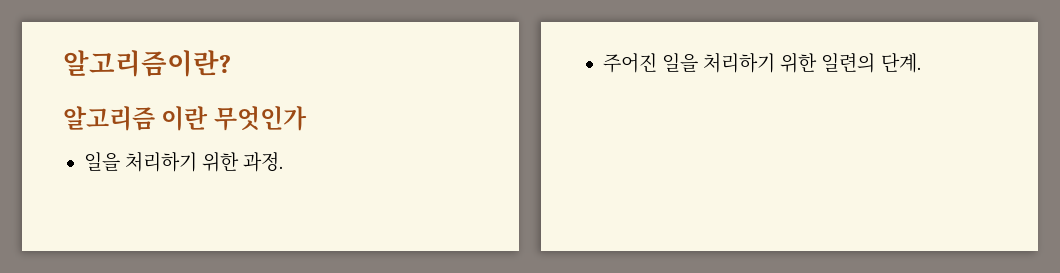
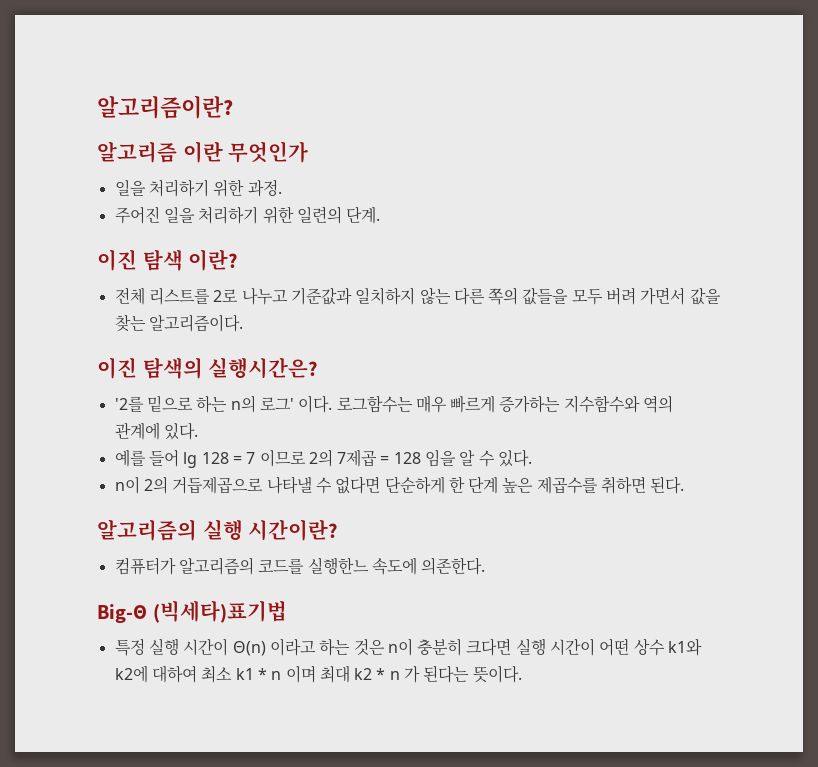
+ 이진 탐색 이란?
+ 전체 리스트를 2로 나누고 기준값과 일치하지 않는 다른 쪽의 값들을 모두 버려 가면서 값을 찾는 알고리즘이다.
+ 이진 탐색의 실행시간은?
+ '2를 밑으로 하는 n의 로그' 이다. 로그함수는 매우 빠르게 증가하는 지수함수와 역의 관계에 있다.
+ 예를 들어 lg 128 = 7 이므로 2의 7제곱 = 128 임을 알 수 있다.
+ n이 2의 거듭제곱으로 나타낼 수 없다면 단순하게 한 단계 높은 제곱수를 취하면 된다.
+ 알고리즘의 실행 시간이란?
+ 컴퓨터가 알고리즘의 코드를 실행한느 속도에 의존한다.
+ Big-Θ (빅세타)표기법
+ 특정 실행 시간이 Θ(n) 이라고 하는 것은 n이 충분히 크다면 실행 시간이 어떤 상수 k1와 k2에 대하여 최소 k1 * n 이며 최대 k2 * n 가 된다는 뜻이다.

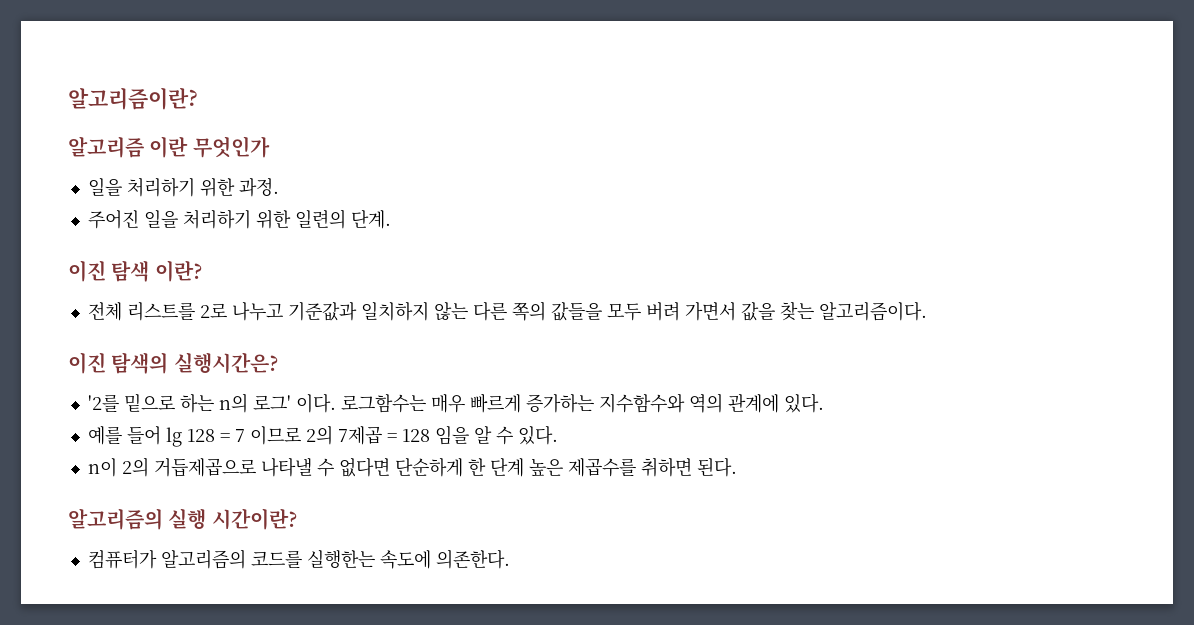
- 컴퓨터가 알고리즘의 코드를 실행한느 속도에 의존한다.
+ 컴퓨터가 알고리즘의 코드를 실행한는 속도에 의존한다.
- Big-Θ (빅세타)표기법
- 특정 실행 시간이 Θ(n) 이라고 하는 것은 n이 충분히 크다면 실행 시간이 어떤 상수 k1와 k2에 대하여 최소 k1 * n 이며 최대 k2 * n 가 된다는 뜻이다.

